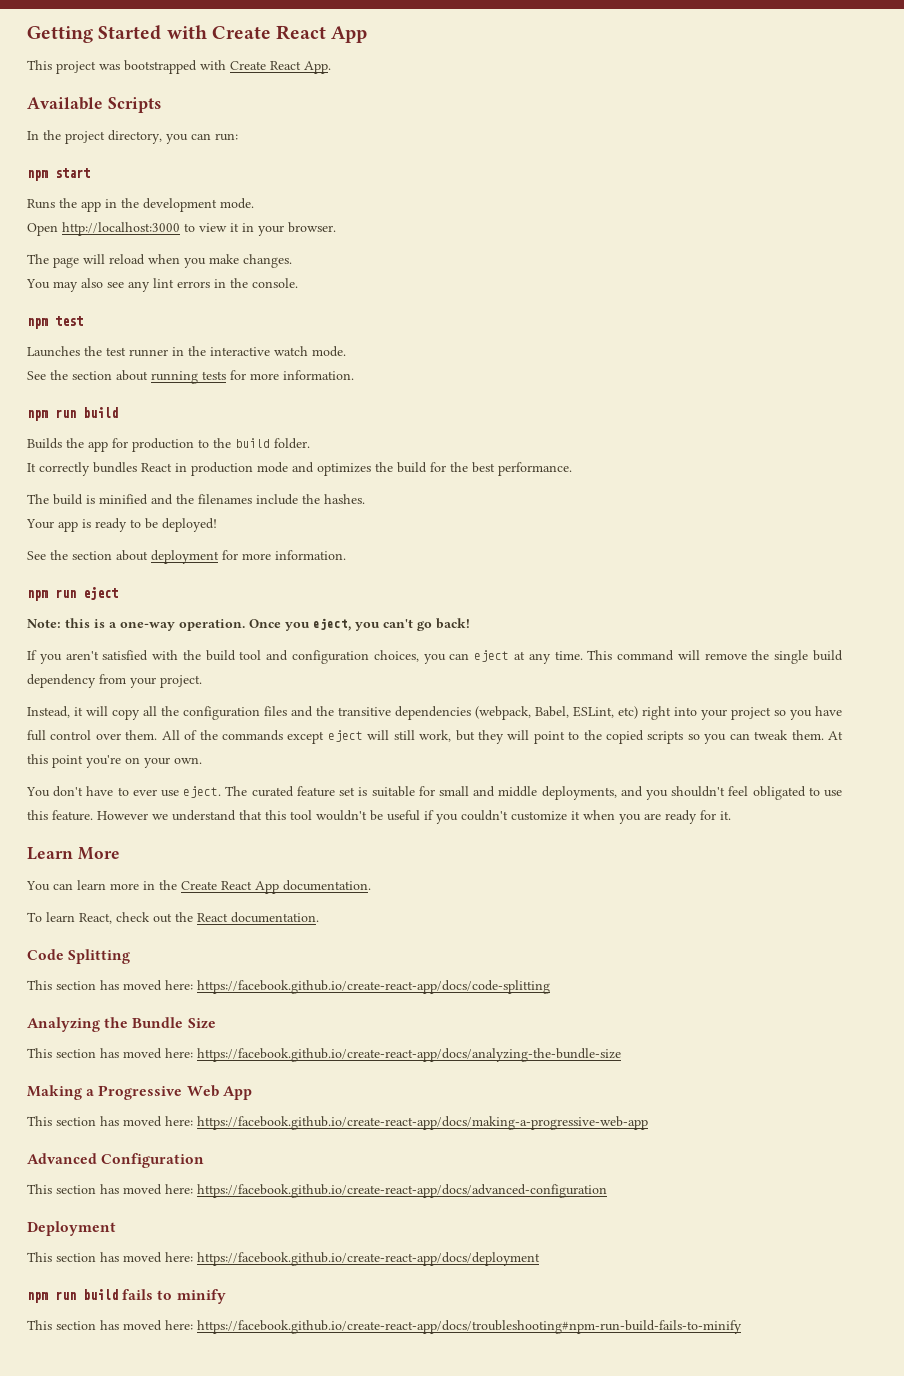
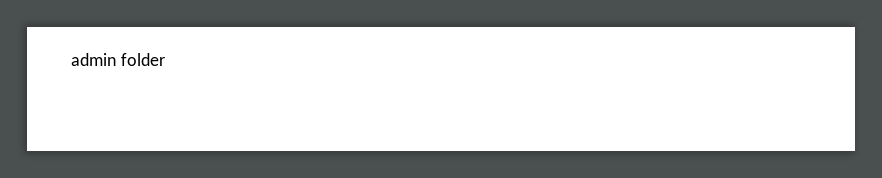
- Getting Started with Create React App
- This project was bootstrapped with Create React App.
- Available Scripts
- In the project directory, you can run:
- npm start
- Runs the app in the development mode.
- Open http://localhost:3000 to view it in your browser.
- The page will reload when you make changes.
- You may also see any lint errors in the console.
- npm test
- Launches the test runner in the interactive watch mode.
- See the section about running tests for more information.
- npm run build
- Builds the app for production to the build folder.
- It correctly bundles React in production mode and optimizes the build for the best performance.
- The build is minified and the filenames include the hashes.
- Your app is ready to be deployed!
- See the section about deployment for more information.
- npm run eject
- Note: this is a one-way operation. Once you eject, you can't go back!
- If you aren't satisfied with the build tool and configuration choices, you can eject at any time. This command will remove the single build dependency from your project.
- Instead, it will copy all the configuration files and the transitive dependencies (webpack, Babel, ESLint, etc) right into your project so you have full control over them. All of the commands except eject will still work, but they will point to the copied scripts so you can tweak them. At this point you're on your own.
- You don't have to ever use eject. The curated feature set is suitable for small and middle deployments, and you shouldn't feel obligated to use this feature. However we understand that this tool wouldn't be useful if you couldn't customize it when you are ready for it.
- Learn More
- You can learn more in the Create React App documentation.
- To learn React, check out the React documentation.
- Code Splitting
- This section has moved here: https://facebook.github.io/create-react-app/docs/code-splitting
- Analyzing the Bundle Size
- This section has moved here: https://facebook.github.io/create-react-app/docs/analyzing-the-bundle-size
- Making a Progressive Web App
- This section has moved here: https://facebook.github.io/create-react-app/docs/making-a-progressive-web-app
- Advanced Configuration
- This section has moved here: https://facebook.github.io/create-react-app/docs/advanced-configuration
- Deployment
- This section has moved here: https://facebook.github.io/create-react-app/docs/deployment
- npm run build fails to minify
- This section has moved here: https://facebook.github.io/create-react-app/docs/troubleshooting#npm-run-build-fails-to-minify
+ admin folder

